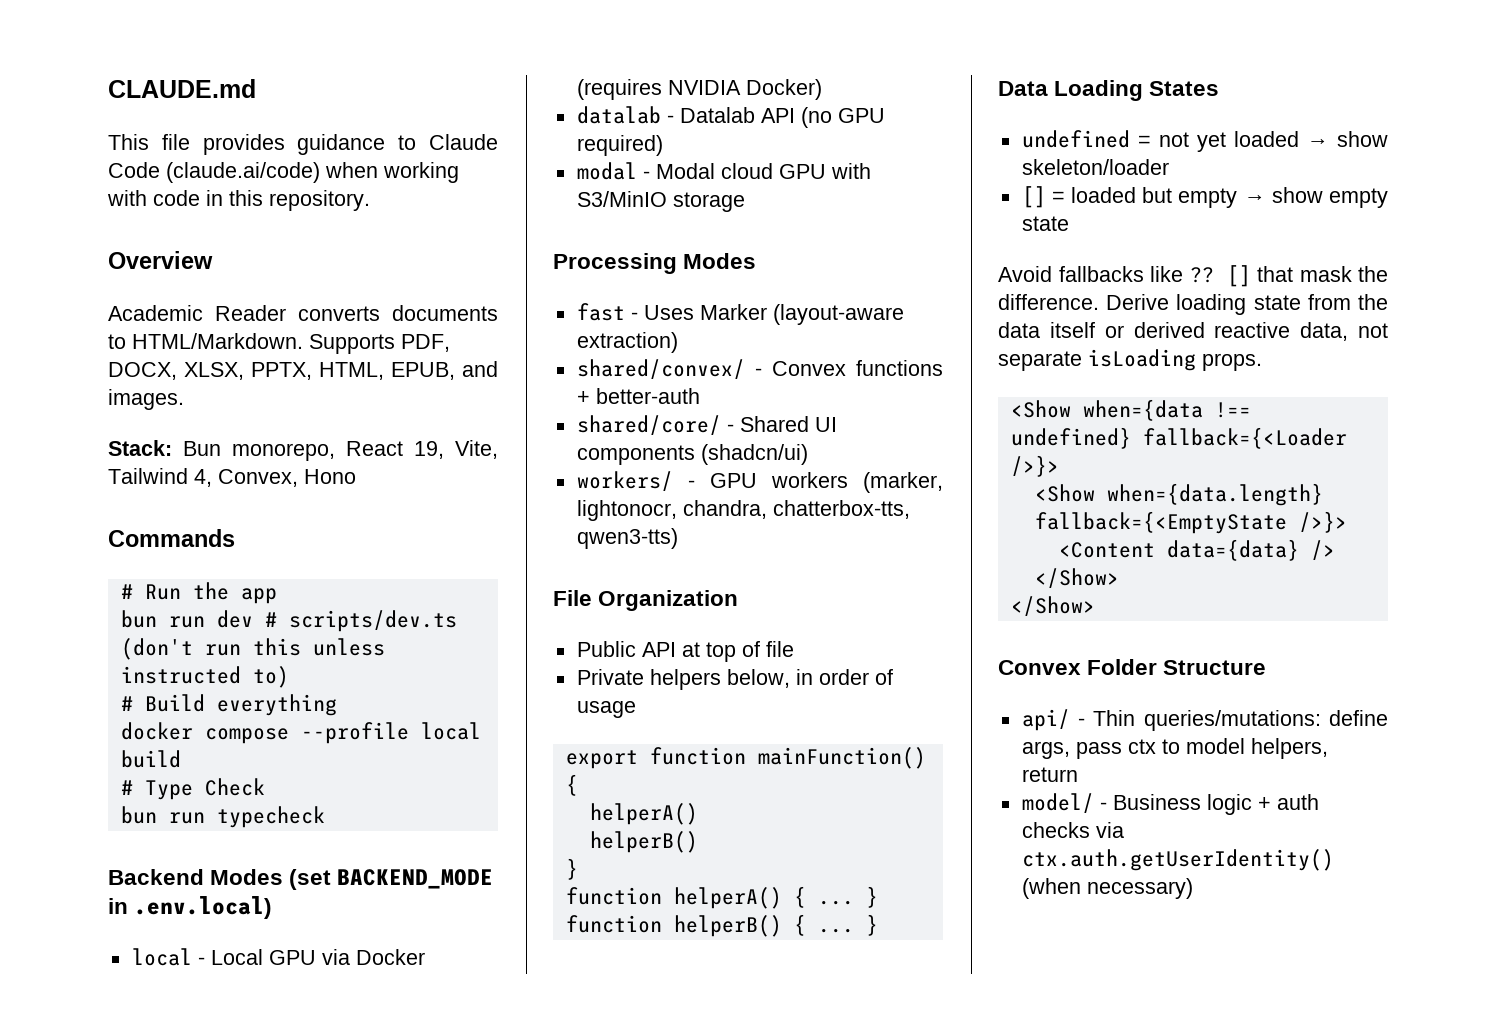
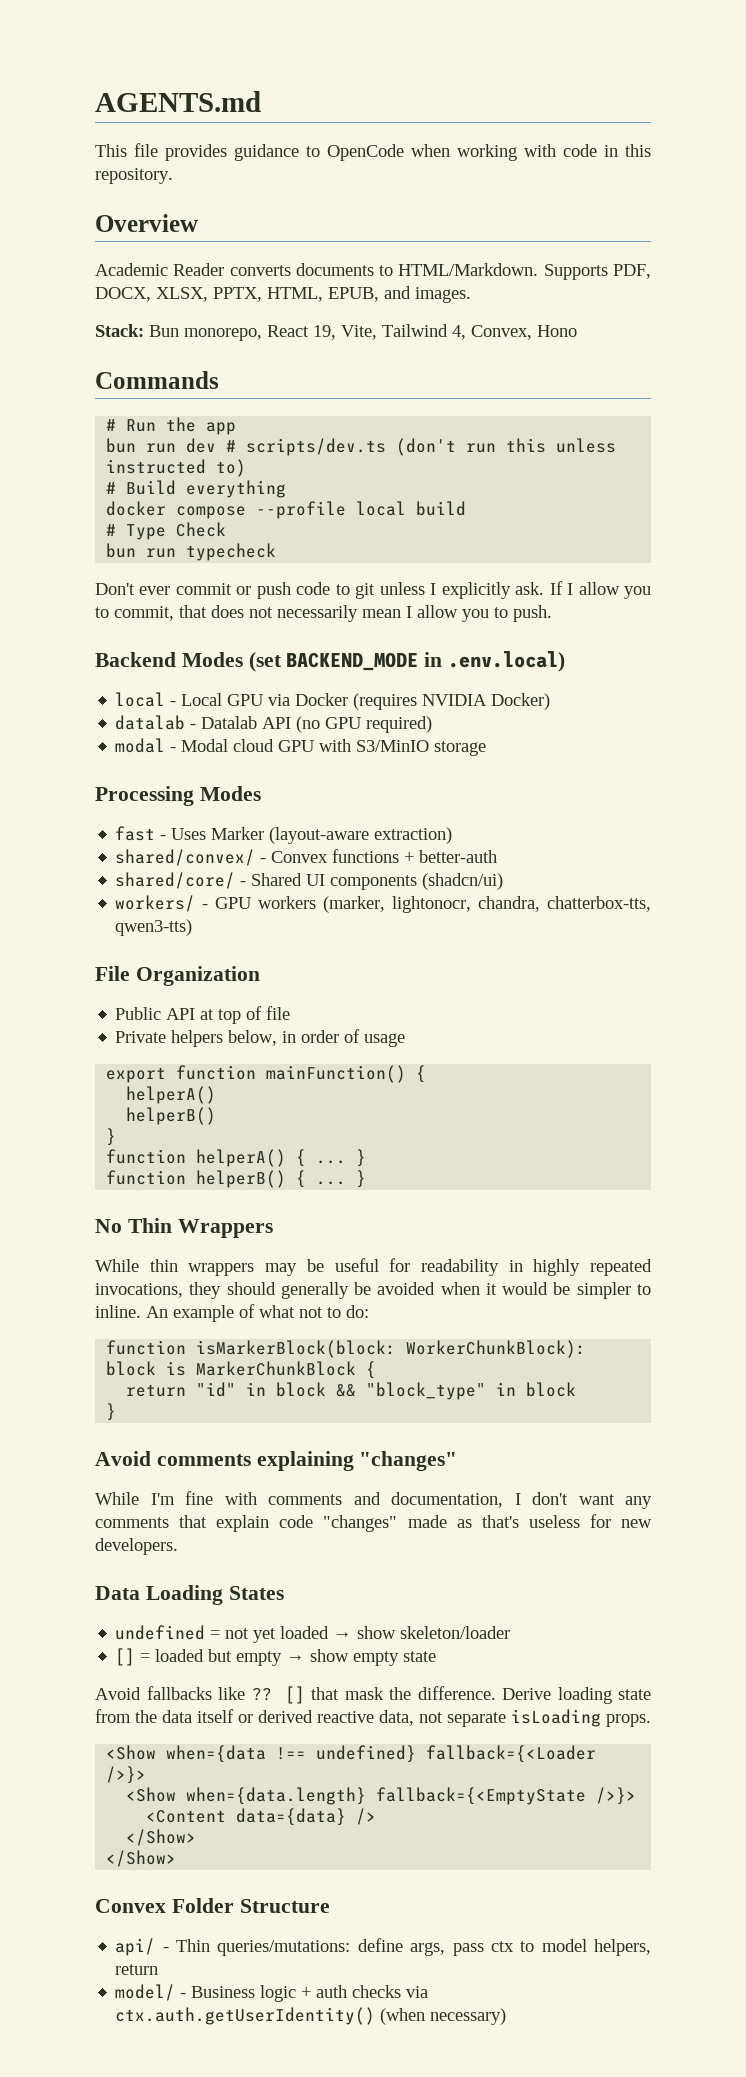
- CLAUDE.md
+ AGENTS.md
- This file provides guidance to Claude Code (claude.ai/code) when working with code in this repository.
+ This file provides guidance to OpenCode when working with code in this repository.
+ Don't ever commit or push code to git unless I explicitly ask. If I allow you to commit, that does not necessarily mean I allow you to push.
+ No Thin Wrappers
+ While thin wrappers may be useful for readability in highly repeated invocations, they should generally be avoided when it would be simpler to inline. An example of what not to do:
+ function isMarkerBlock(block: WorkerChunkBlock): block is MarkerChunkBlock {
+ return "id" in block && "block_type" in block
+ }
+ Avoid comments explaining "changes"
+ While I'm fine with comments and documentation, I don't want any comments that explain code "changes" made as that's useless for new developers.

